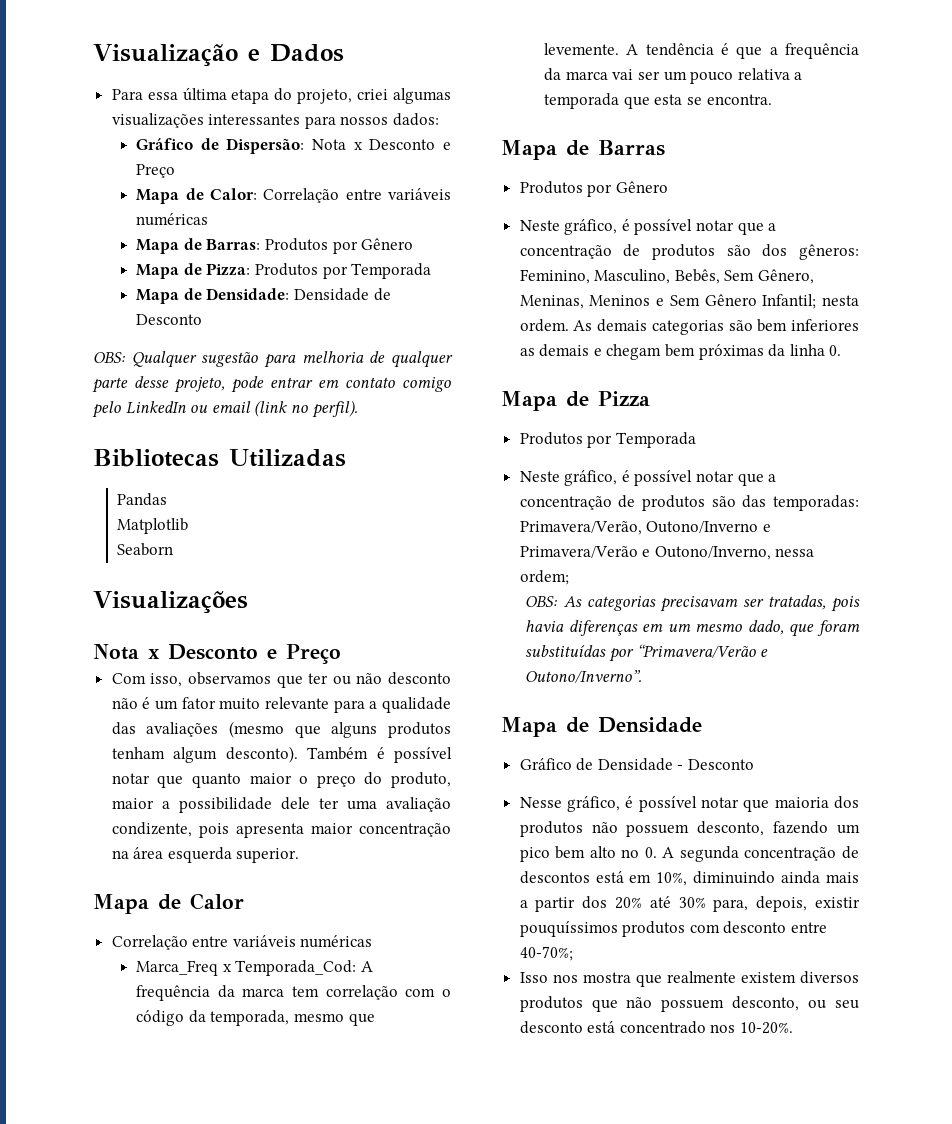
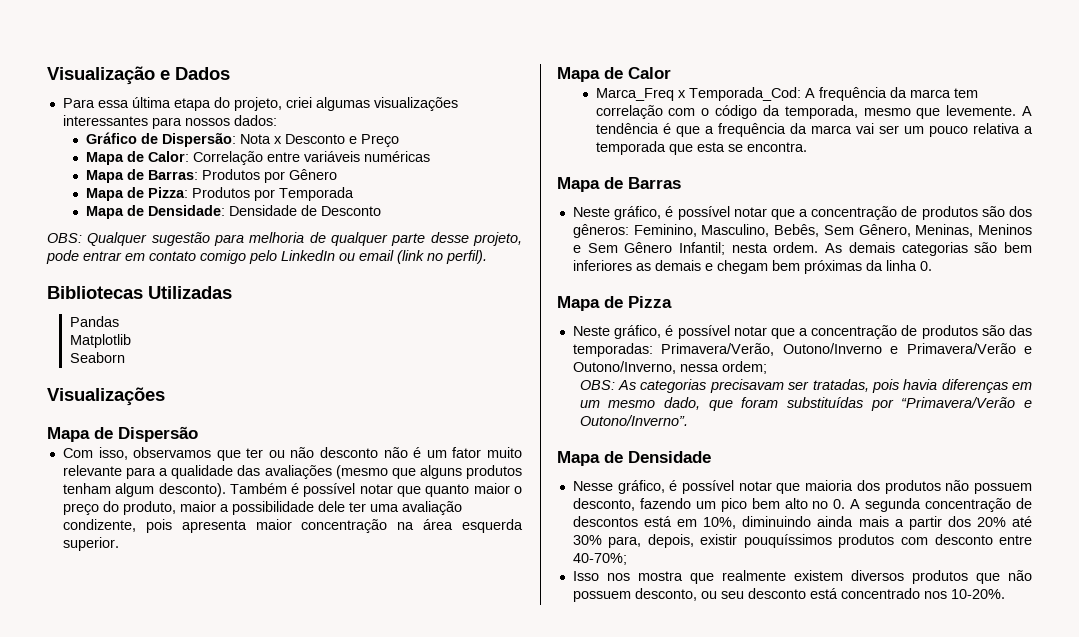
  Visualizações
- Nota x Desconto e Preço
+ Mapa de Dispersão
  Mapa de Calor
- Correlação entre variáveis numéricas
  Mapa de Barras
- Produtos por Gênero
  Mapa de Pizza
- Produtos por Temporada
- Gráfico de Densidade - Desconto

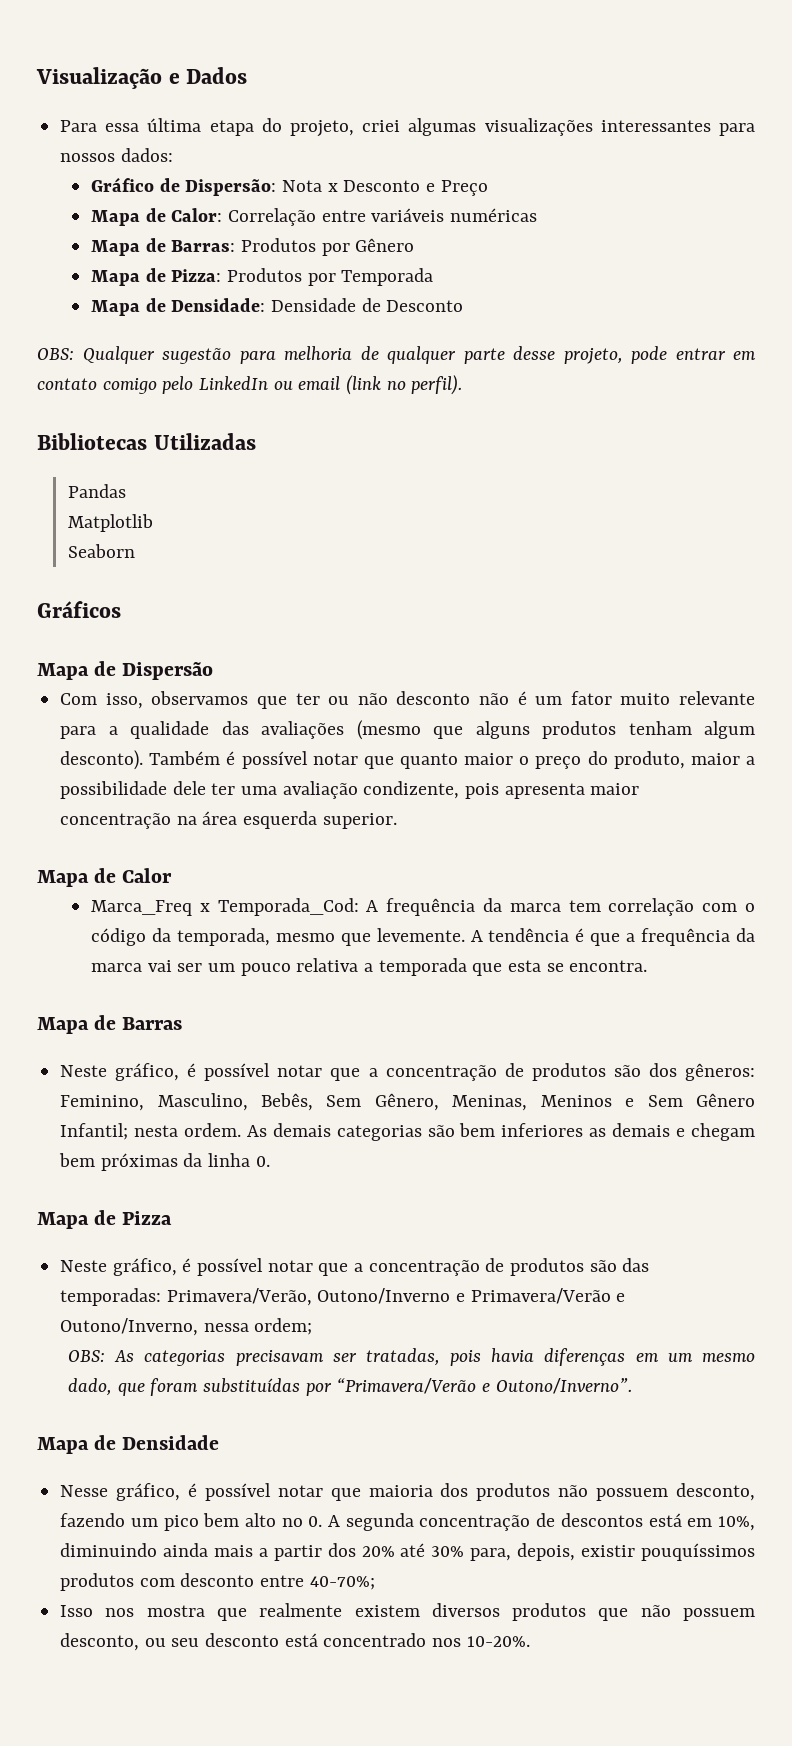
- Visualizações
+ Gráficos

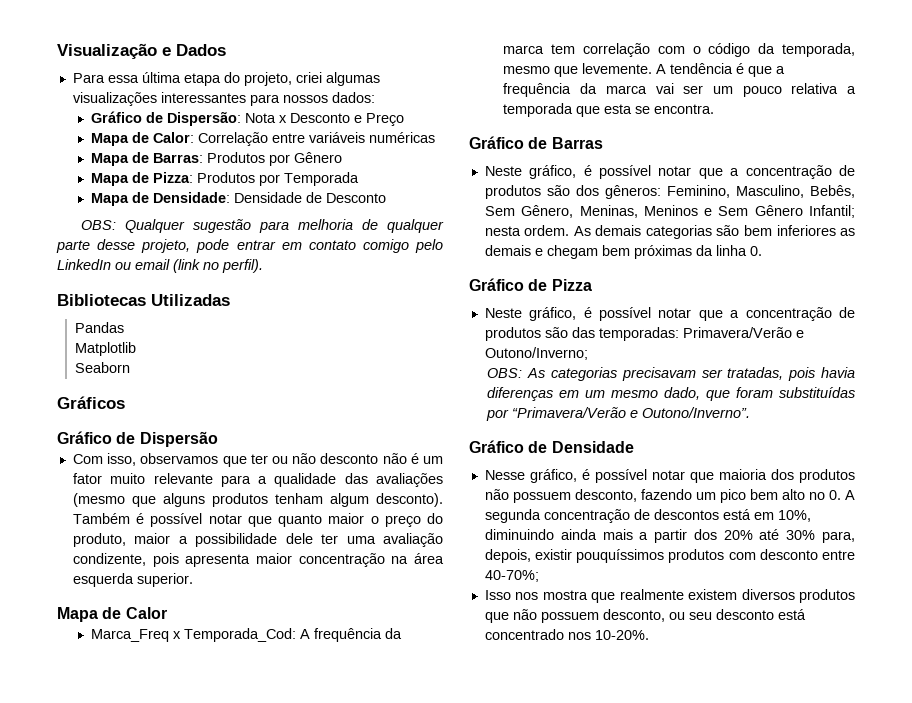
- Mapa de Dispersão
+ Gráfico de Dispersão
- Mapa de Barras
+ Gráfico de Barras
- Mapa de Pizza
+ Gráfico de Pizza
- Neste gráfico, é possível notar que a concentração de produtos são das temporadas: Primavera/Verão, Outono/Inverno e Primavera/Verão e Outono/Inverno, nessa ordem;
+ Neste gráfico, é possível notar que a concentração de produtos são das temporadas: Primavera/Verão e Outono/Inverno;
- Mapa de Densidade
+ Gráfico de Densidade

